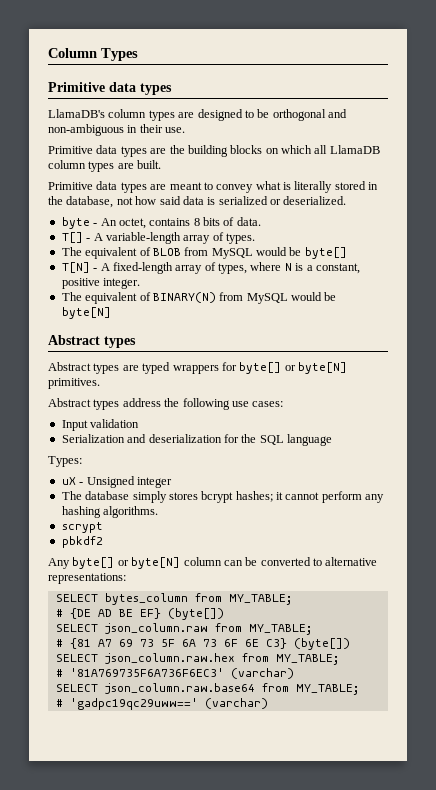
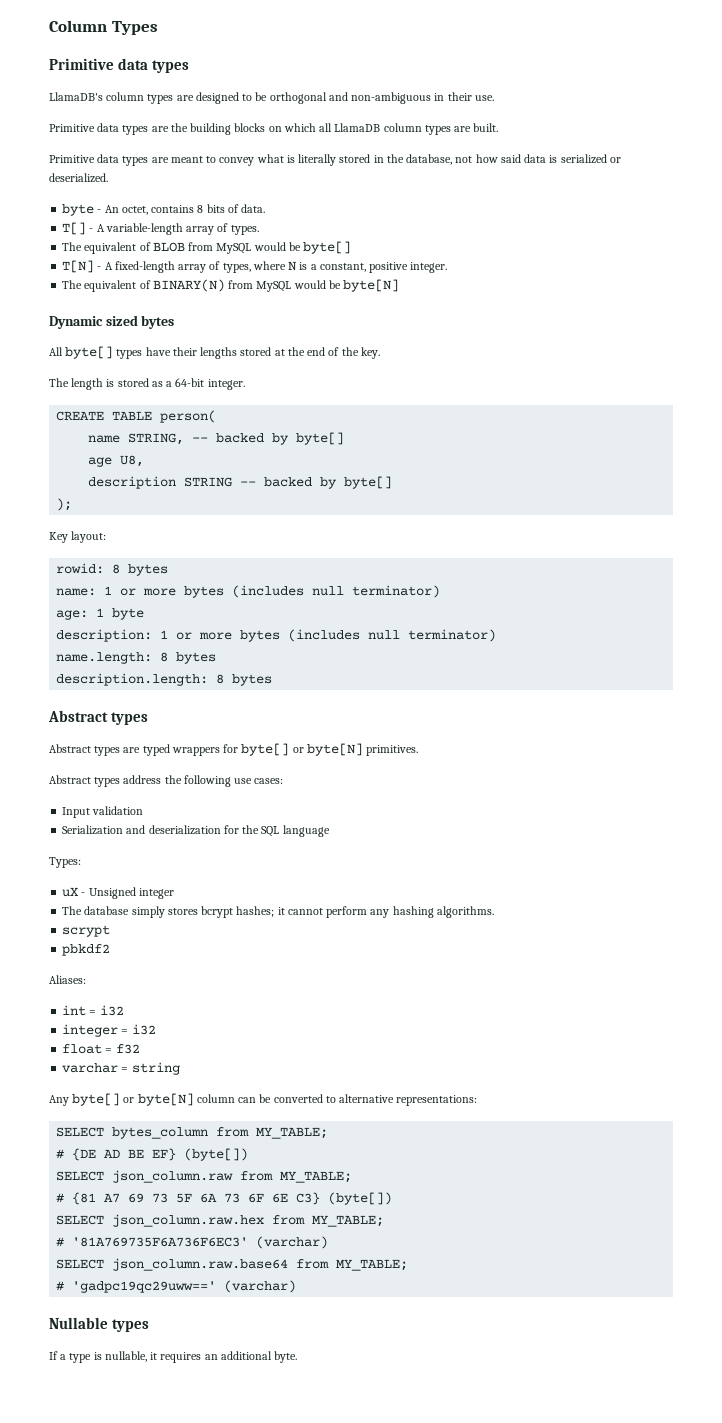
+ Dynamic sized bytes
+ All byte[] types have their lengths stored at the end of the key.
+ The length is stored as a 64-bit integer.
+ CREATE TABLE person(
+ name STRING, -- backed by byte[]
+ age U8,
+ description STRING -- backed by byte[]
+ );
+ Key layout:
+ rowid: 8 bytes
+ name: 1 or more bytes (includes null terminator)
+ age: 1 byte
+ description: 1 or more bytes (includes null terminator)
+ name.length: 8 bytes
+ description.length: 8 bytes
+ Aliases:
+ int = i32
+ integer = i32
+ float = f32
+ varchar = string
+ Nullable types
+ If a type is nullable, it requires an additional byte.

